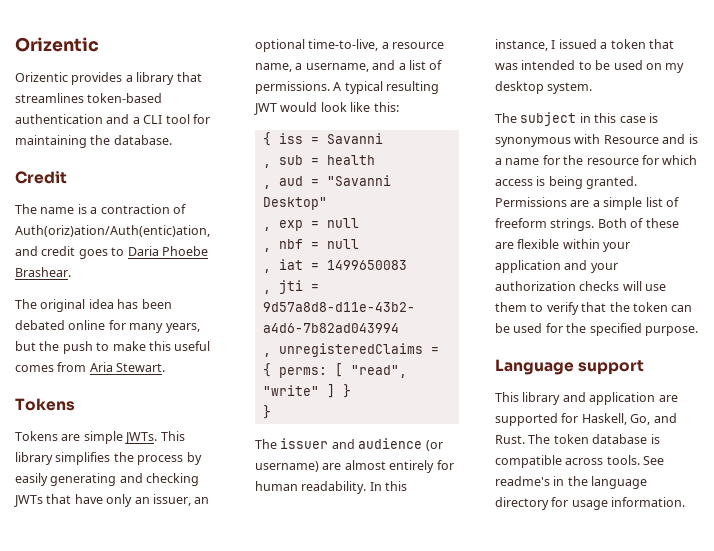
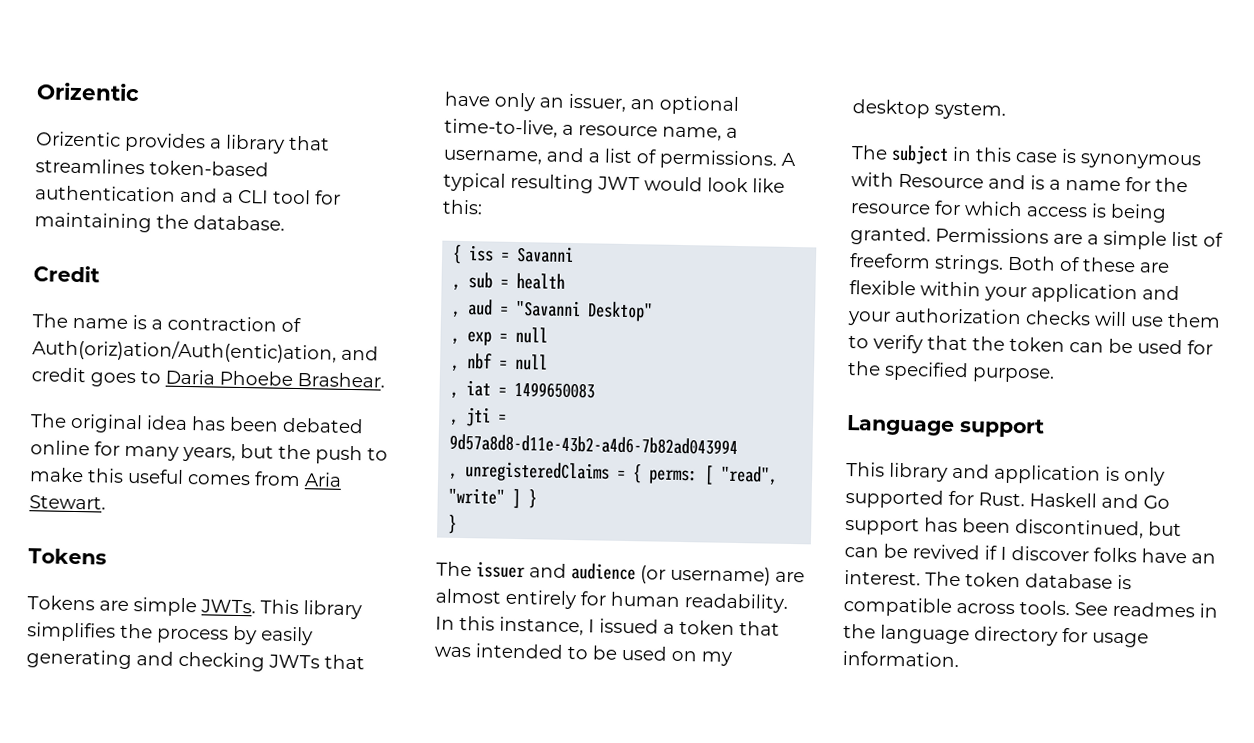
- This library and application are supported for Haskell, Go, and Rust.
+ This library and application is only supported for Rust. Haskell and Go support has been discontinued, but can be revived if I discover folks have an interest.
- See readme's in the language directory for usage information.
+ See readmes in the language directory for usage information.

